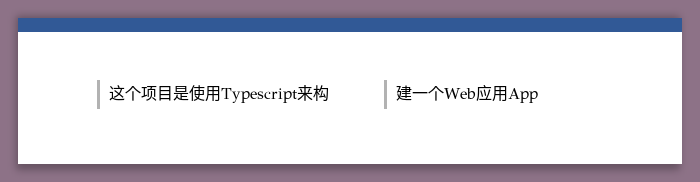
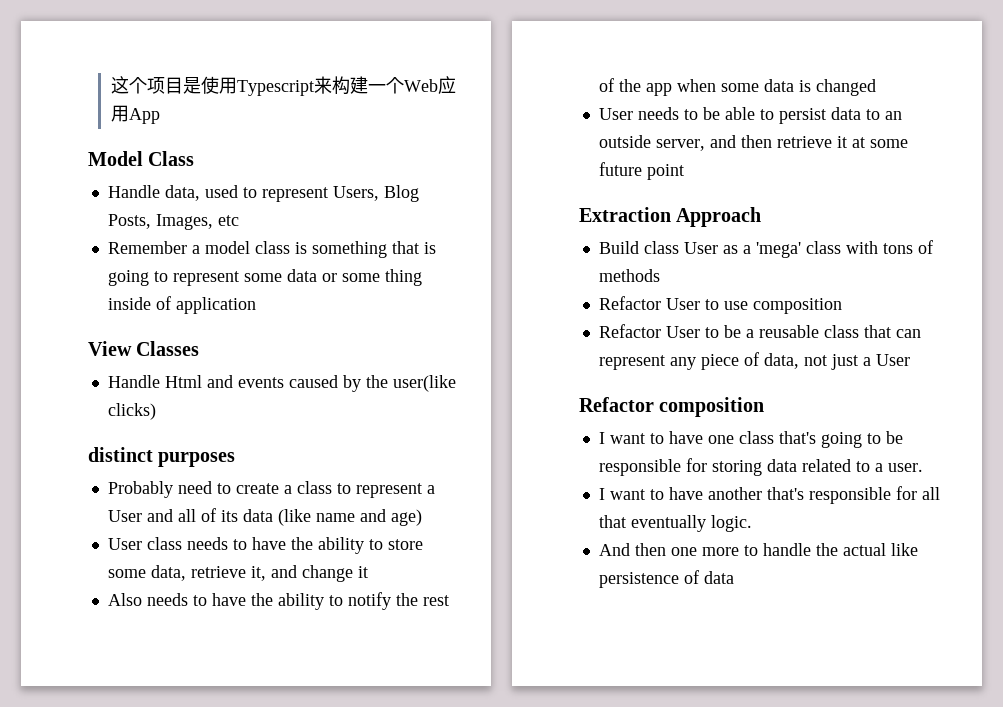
+ Model Class
+ Handle data, used to represent Users, Blog Posts, Images, etc
+ Remember a model class is something that is going to represent some data or some thing inside of application
+ View Classes
+ Handle Html and events caused by the user(like clicks)
+ distinct purposes
+ Probably need to create a class to represent a User and all of its data (like name and age)
+ User class needs to have the ability to store some data, retrieve it, and change it
+ Also needs to have the ability to notify the rest of the app when some data is changed
+ User needs to be able to persist data to an outside server, and then retrieve it at some future point
+ Extraction Approach
+ Build class User as a 'mega' class with tons of methods
+ Refactor User to use composition
+ Refactor User to be a reusable class that can represent any piece of data, not just a User
+ Refactor composition
+ I want to have one class that's going to be responsible for storing data related to a user.
+ I want to have another that's responsible for all that eventually logic.
+ And then one more to handle the actual like persistence of data

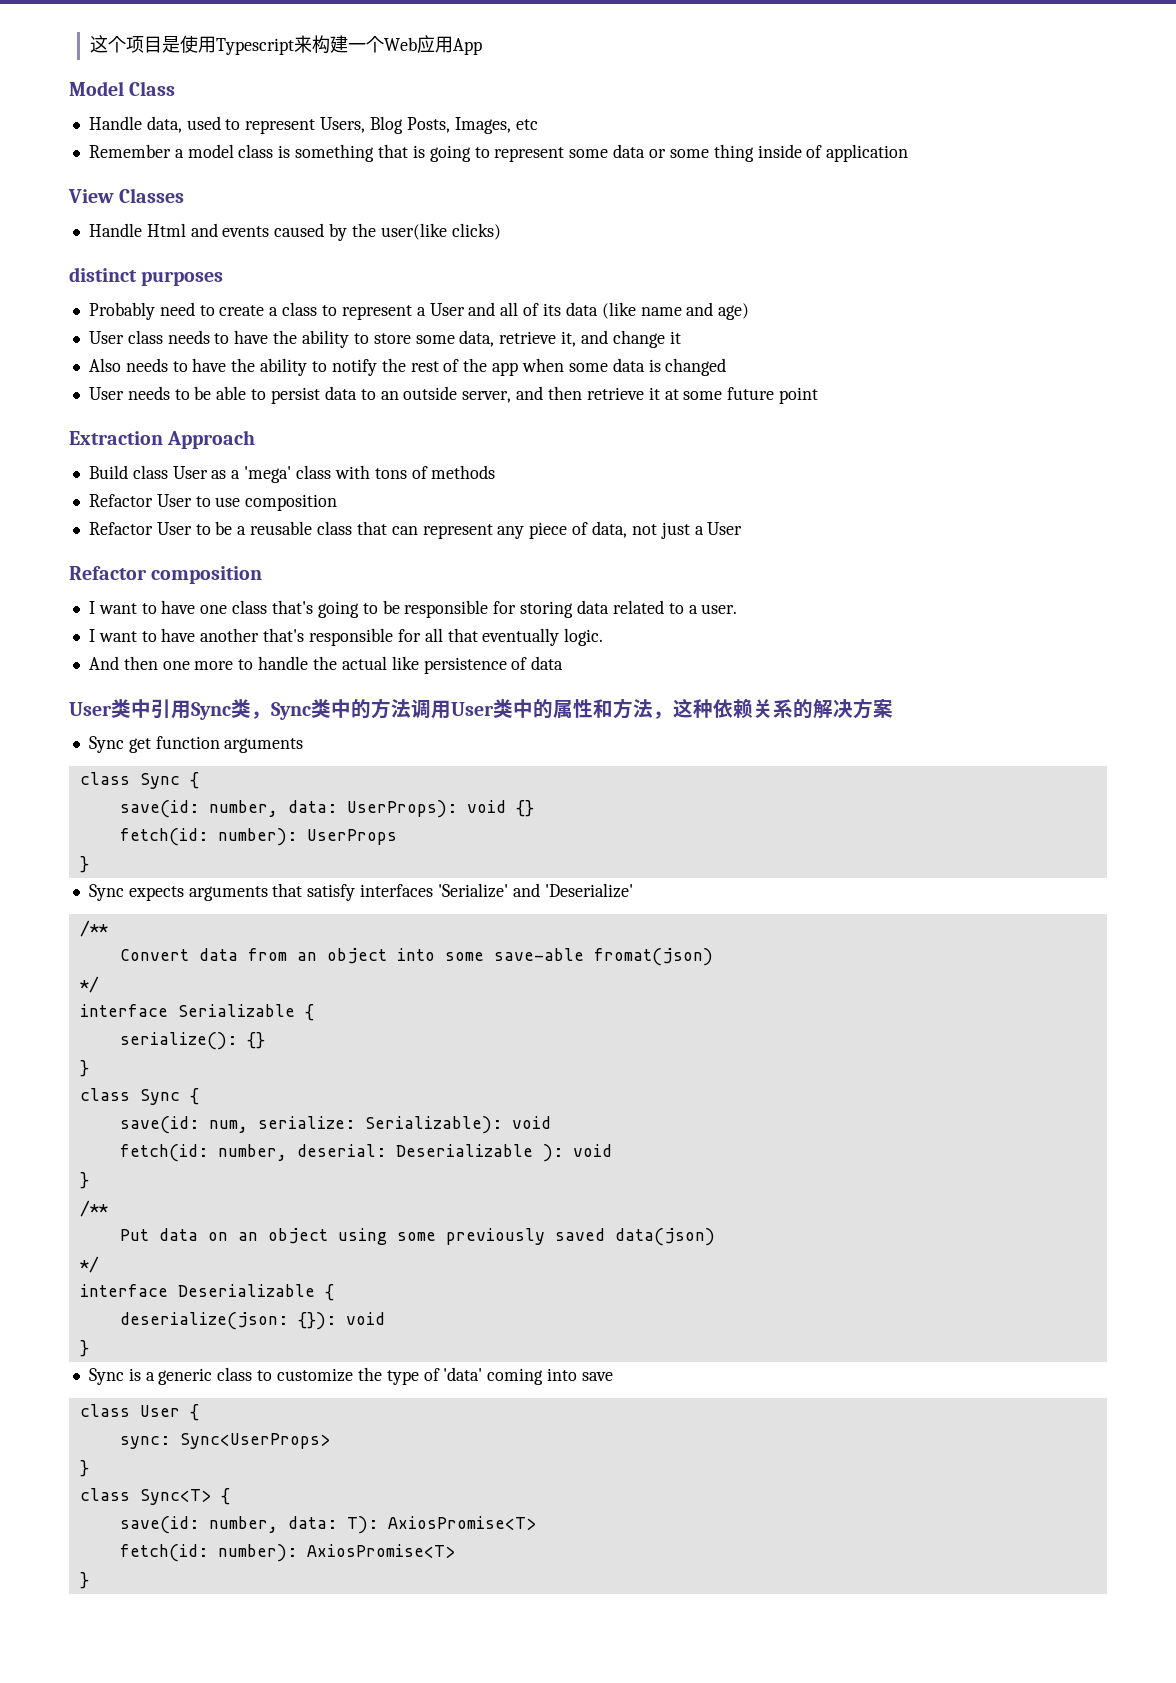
+ User类中引用Sync类，Sync类中的方法调用User类中的属性和方法，这种依赖关系的解决方案
+ Sync get function arguments
+ class Sync {
+ save(id: number, data: UserProps): void {}
+ fetch(id: number): UserProps
+ }
+ Sync expects arguments that satisfy interfaces 'Serialize' and 'Deserialize'
+ /**
+ Convert data from an object into some save-able fromat(json)
+ */
+ interface Serializable {
+ serialize(): {}
+ }
+ class Sync {
+ save(id: num, serialize: Serializable): void
+ fetch(id: number, deserial: Deserializable ): void
+ }
+ /**
+ Put data on an object using some previously saved data(json)
+ */
+ interface Deserializable {
+ deserialize(json: {}): void
+ }
+ Sync is a generic class to customize the type of 'data' coming into save
+ class User {
+ sync: Sync<UserProps>
+ }
+ class Sync<T> {
+ save(id: number, data: T): AxiosPromise<T>
+ fetch(id: number): AxiosPromise<T>
+ }

